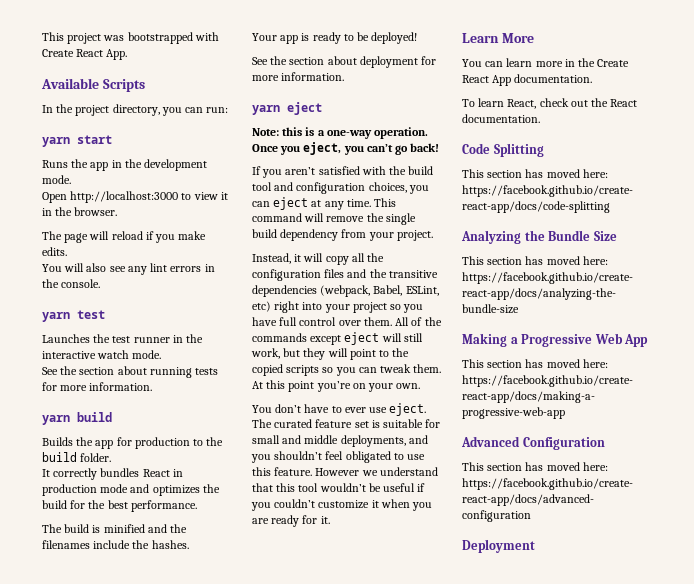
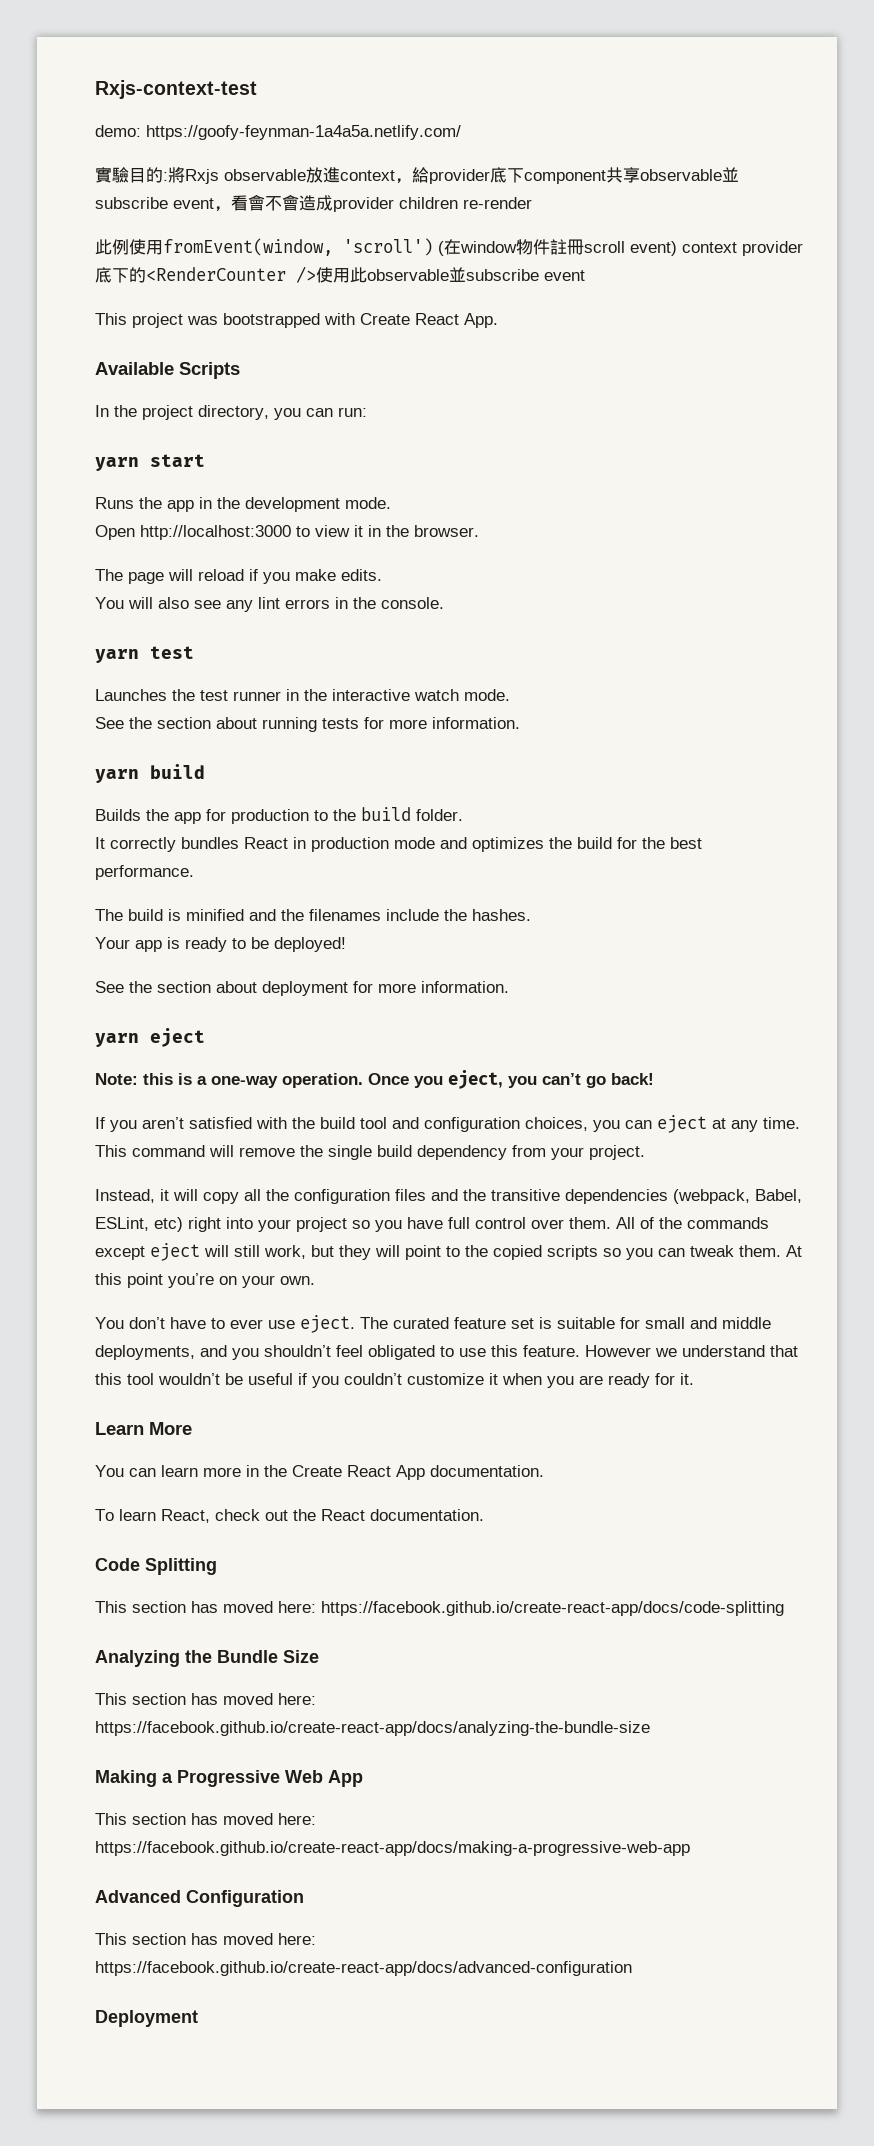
+ Rxjs-context-test
+ demo: https://goofy-feynman-1a4a5a.netlify.com/
+ 實驗目的:將Rxjs observable放進context，給provider底下component共享observable並subscribe event，看會不會造成provider children re-render
+ 此例使用fromEvent(window, 'scroll') (在window物件註冊scroll event) context provider底下的<RenderCounter />使用此observable並subscribe event

